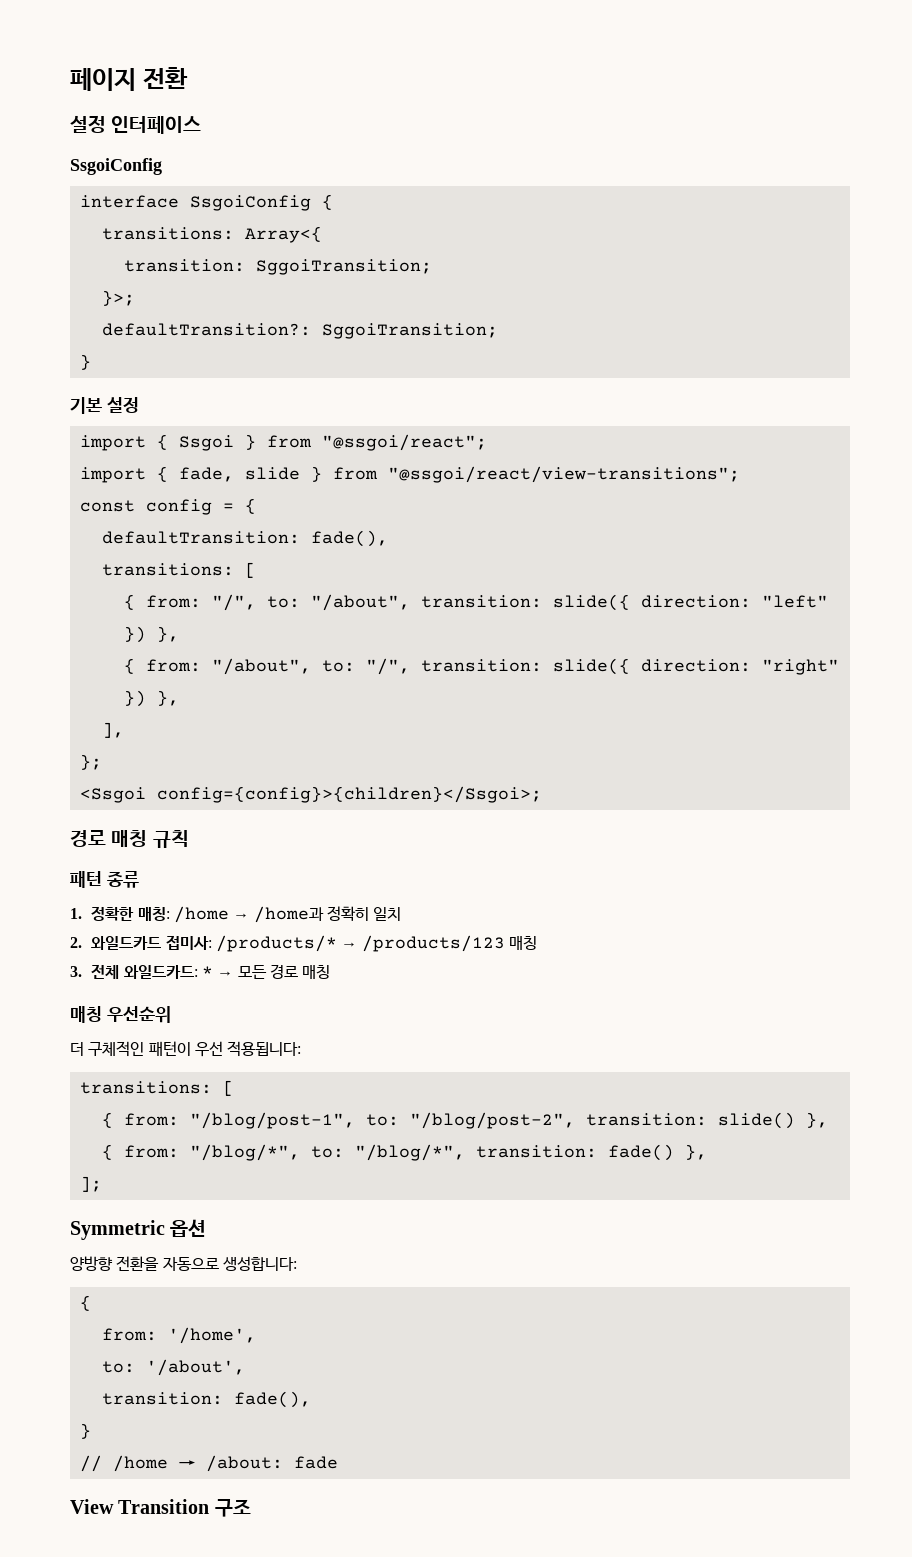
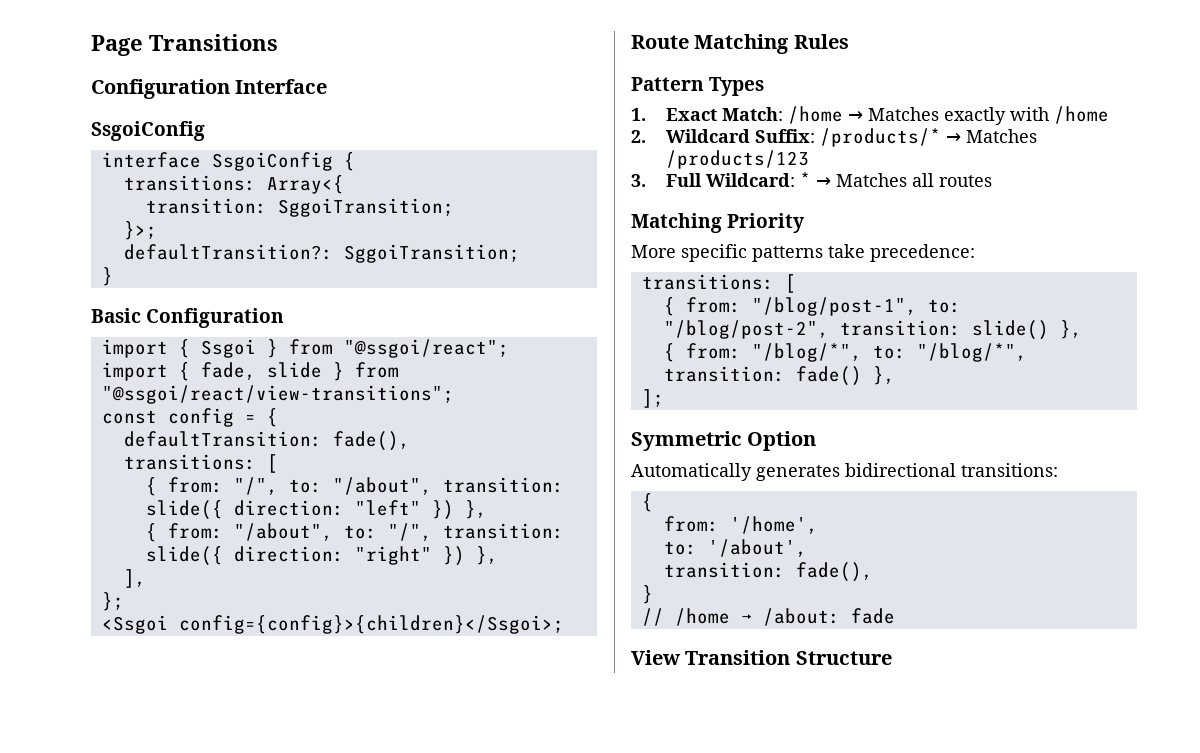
- 페이지 전환
- 설정 인터페이스
+ Page Transitions
+ Configuration Interface
- 기본 설정
+ Basic Configuration
- 경로 매칭 규칙
- 패턴 종류
- 1. 정확한 매칭: /home → /home과 정확히 일치
+ Route Matching Rules
+ Pattern Types
+ 1. Exact Match: /home → Matches exactly with /home
- 2. 와일드카드 접미사: /products/* → /products/123 매칭
+ 2. Wildcard Suffix: /products/* → Matches /products/123
- 3. 전체 와일드카드: * → 모든 경로 매칭
- 매칭 우선순위
- 더 구체적인 패턴이 우선 적용됩니다:
+ 3. Full Wildcard: * → Matches all routes
+ Matching Priority
+ More specific patterns take precedence:
- Symmetric 옵션
- 양방향 전환을 자동으로 생성합니다:
+ Symmetric Option
+ Automatically generates bidirectional transitions:
- View Transition 구조
+ View Transition Structure

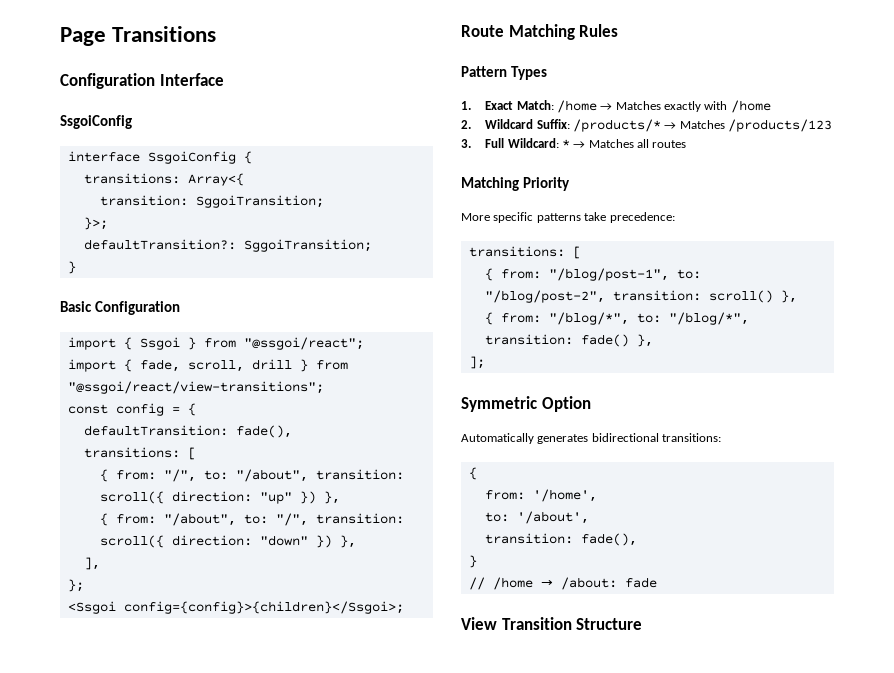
- import { fade, slide } from "@ssgoi/react/view-transitions";
+ import { fade, scroll, drill } from "@ssgoi/react/view-transitions";
- { from: "/", to: "/about", transition: slide({ direction: "left" }) },
+ { from: "/", to: "/about", transition: scroll({ direction: "up" }) },
- { from: "/about", to: "/", transition: slide({ direction: "right" }) },
+ { from: "/about", to: "/", transition: scroll({ direction: "down" }) },
- { from: "/blog/post-1", to: "/blog/post-2", transition: slide() },
+ { from: "/blog/post-1", to: "/blog/post-2", transition: scroll() },

